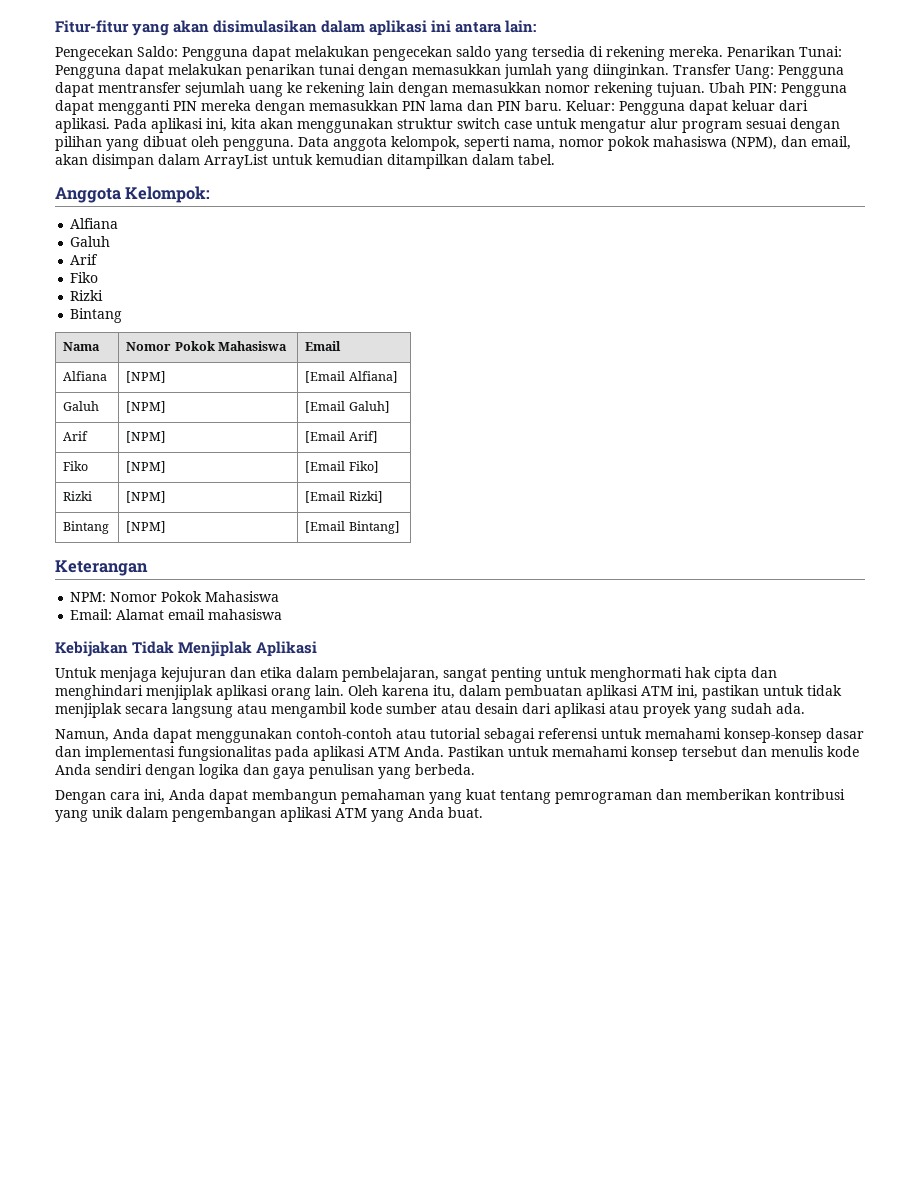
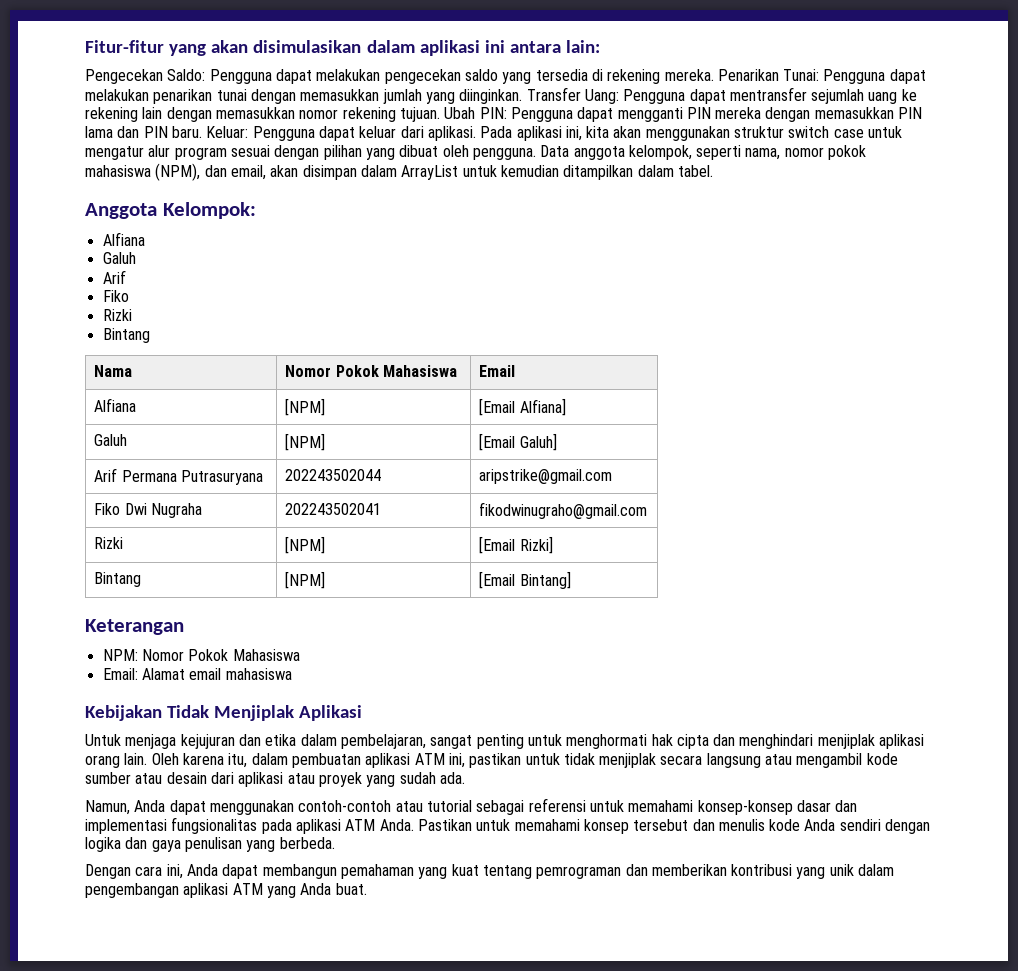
- Arif | [NPM] | [Email Arif]
- Fiko | [NPM] | [Email Fiko]
+ Arif Permana Putrasuryana | 202243502044 | aripstrike@gmail.com
+ Fiko Dwi Nugraha | 202243502041 | fikodwinugraho@gmail.com

